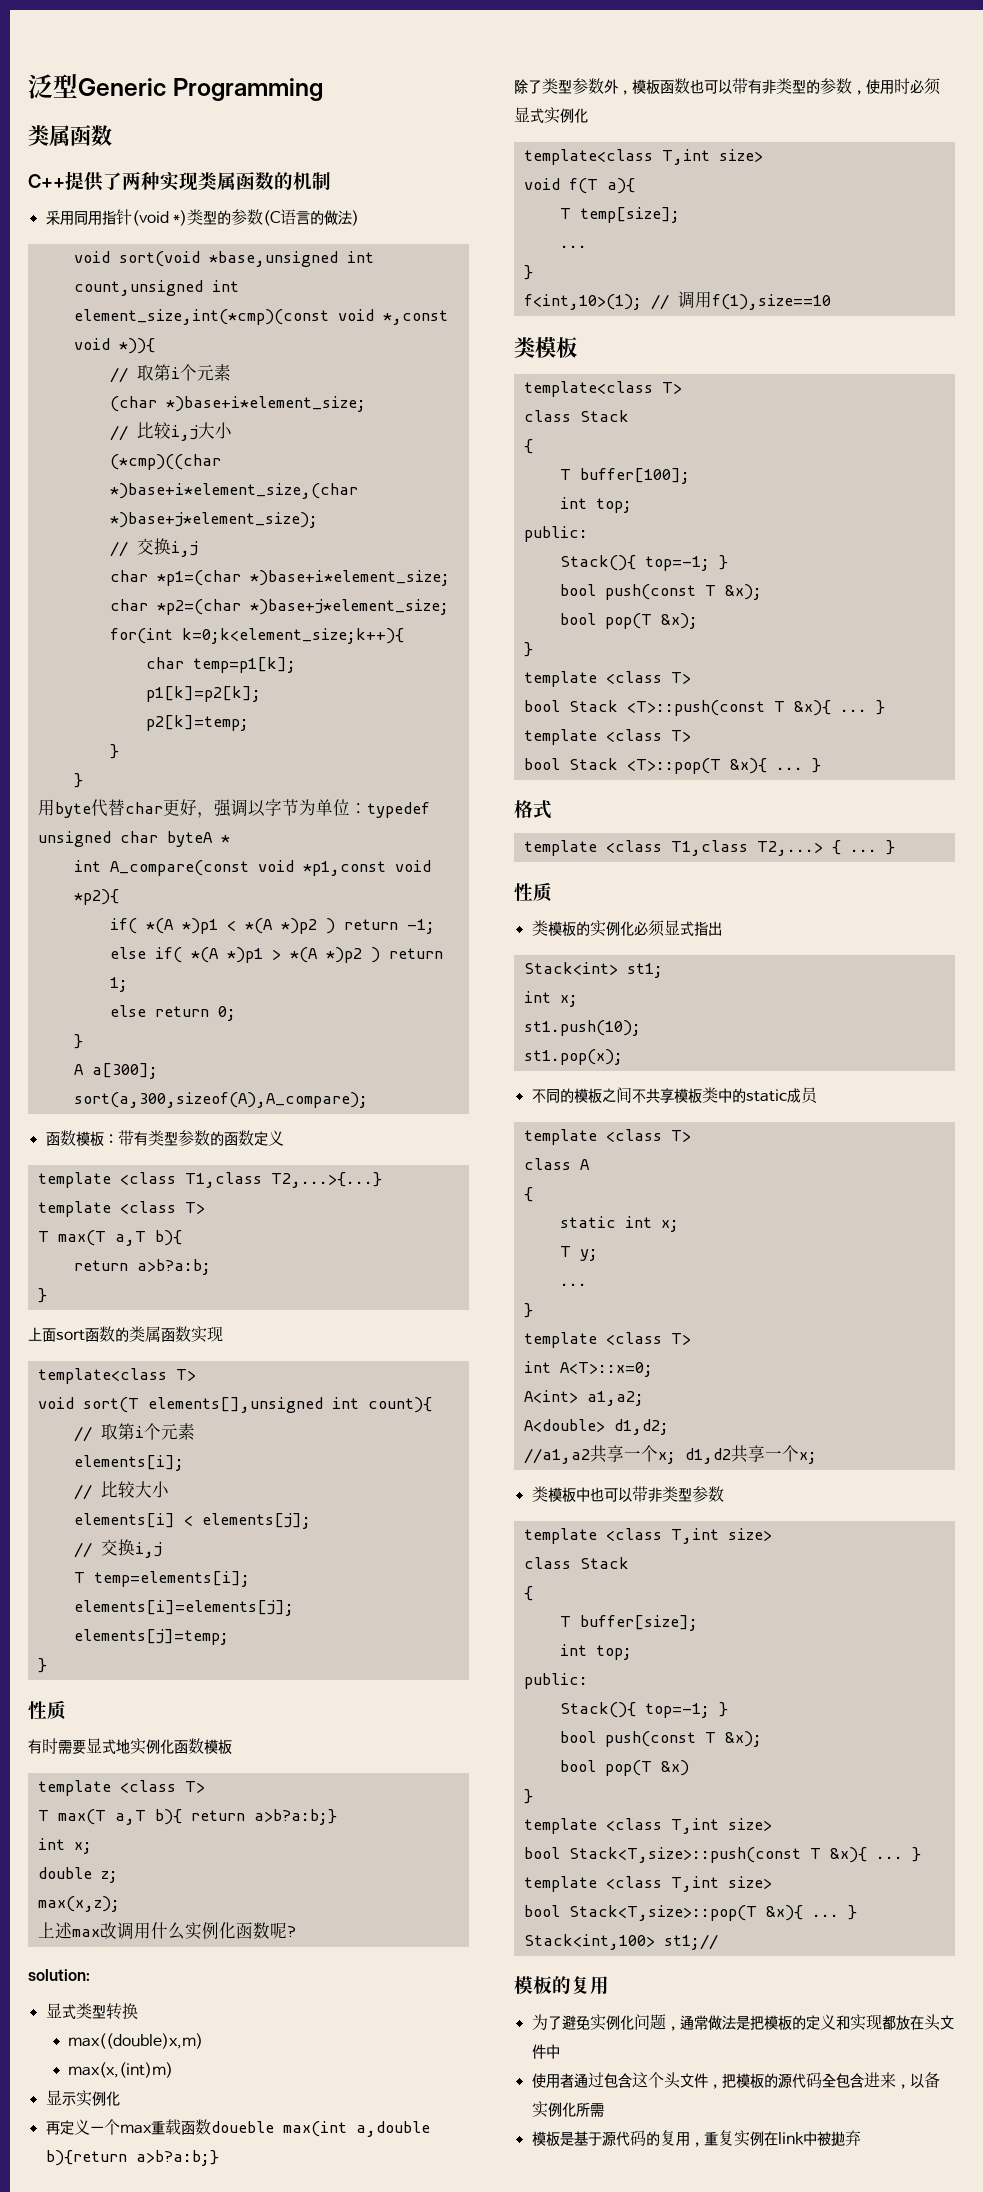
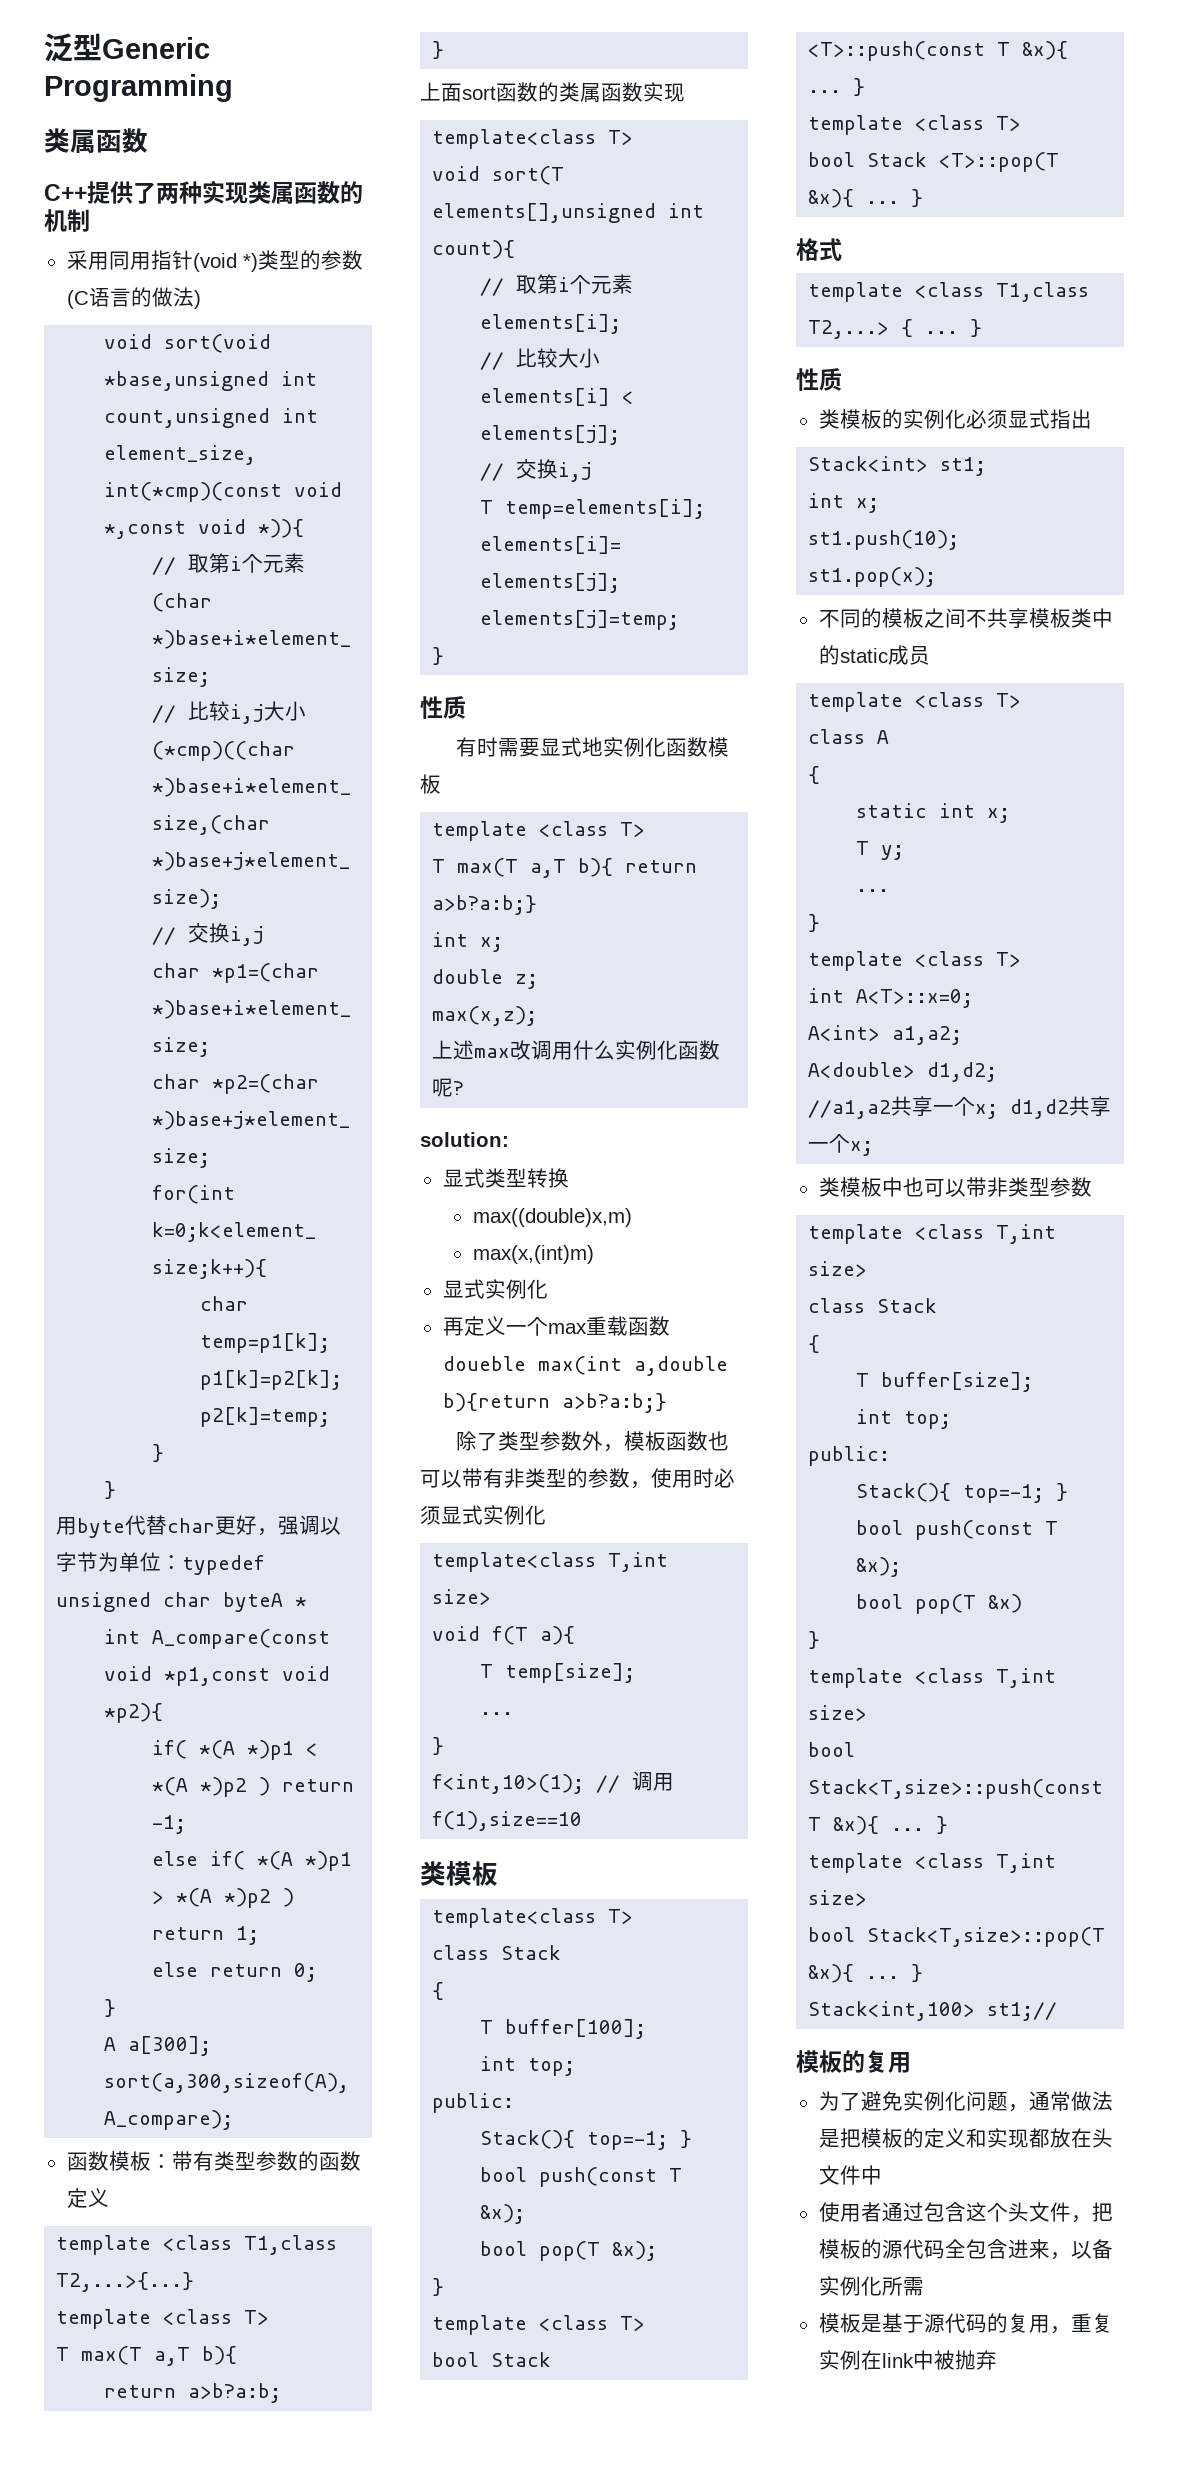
  max(x,(int)m)
- 显示实例化
+ 显式实例化

